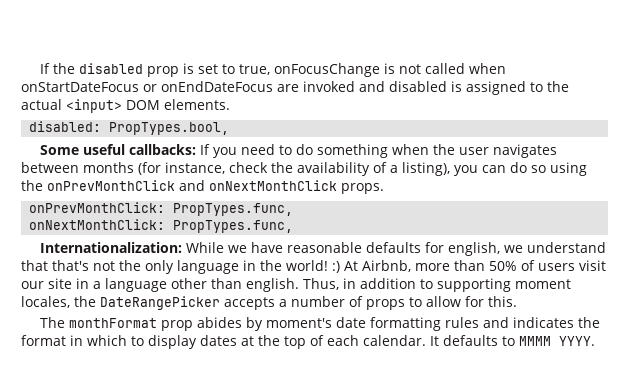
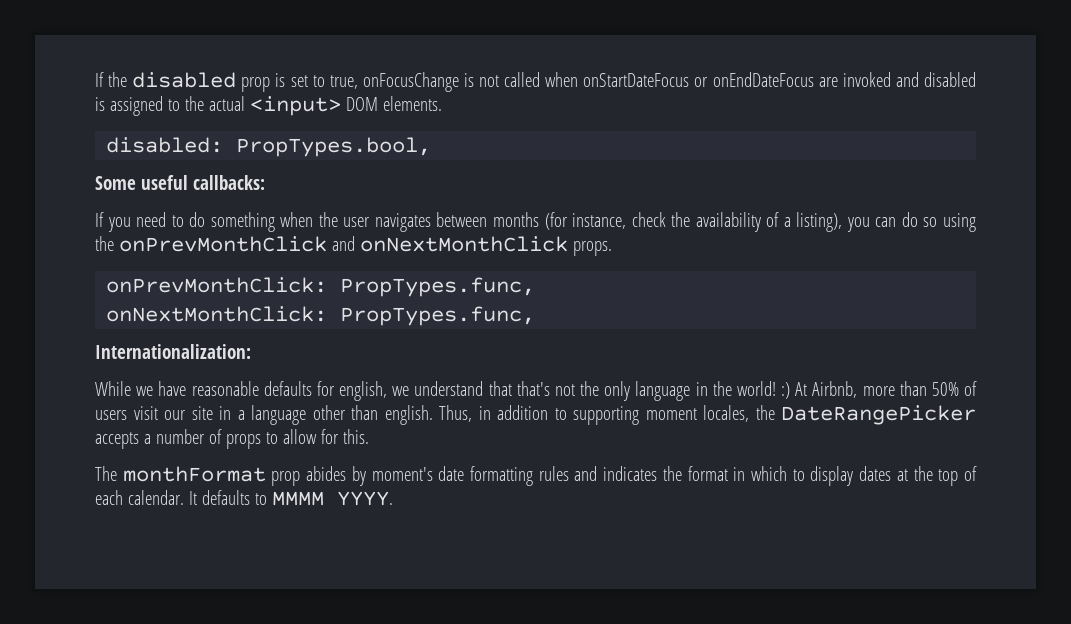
- Some useful callbacks: If you need to do something when the user navigates between months (for instance, check the availability of a listing), you can do so using the onPrevMonthClick and onNextMonthClick props.
+ Some useful callbacks:
+ If you need to do something when the user navigates between months (for instance, check the availability of a listing), you can do so using the onPrevMonthClick and onNextMonthClick props.
- Internationalization: While we have reasonable defaults for english, we understand that that's not the only language in the world! :) At Airbnb, more than 50% of users visit our site in a language other than english.
+ Internationalization:
+ While we have reasonable defaults for english, we understand that that's not the only language in the world! :) At Airbnb, more than 50% of users visit our site in a language other than english.

